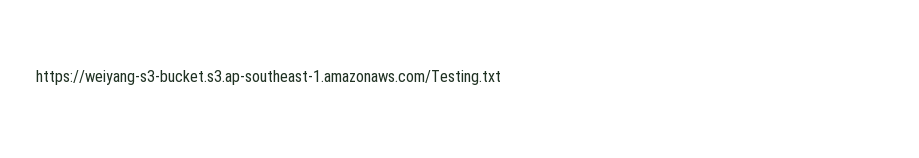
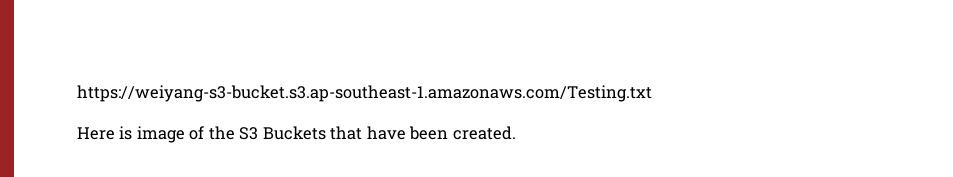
+ Here is image of the S3 Buckets that have been created.

